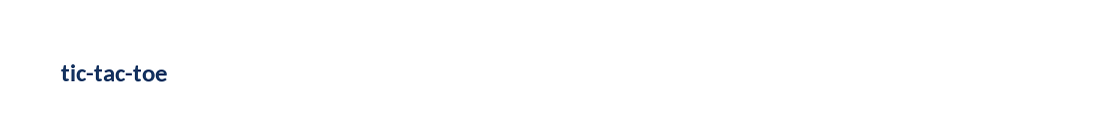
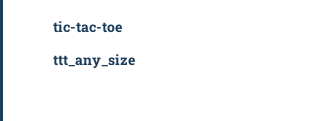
+ ttt_any_size

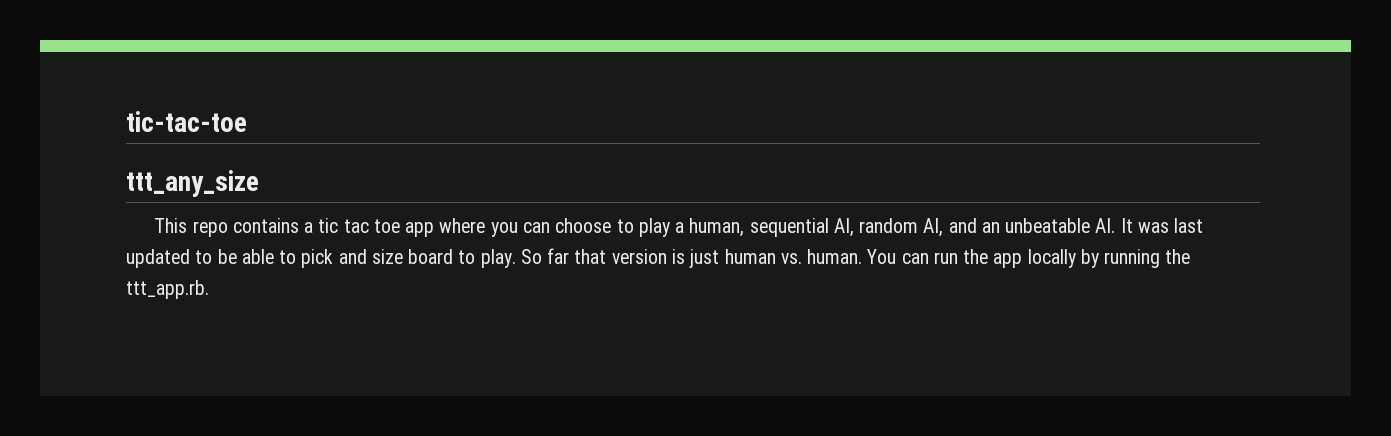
+ This repo contains a tic tac toe app where you can choose to play a human, sequential AI, random AI, and an unbeatable AI. It was last updated to be able to pick and size board to play. So far that version is just human vs. human. You can run the app locally by running the ttt_app.rb.

